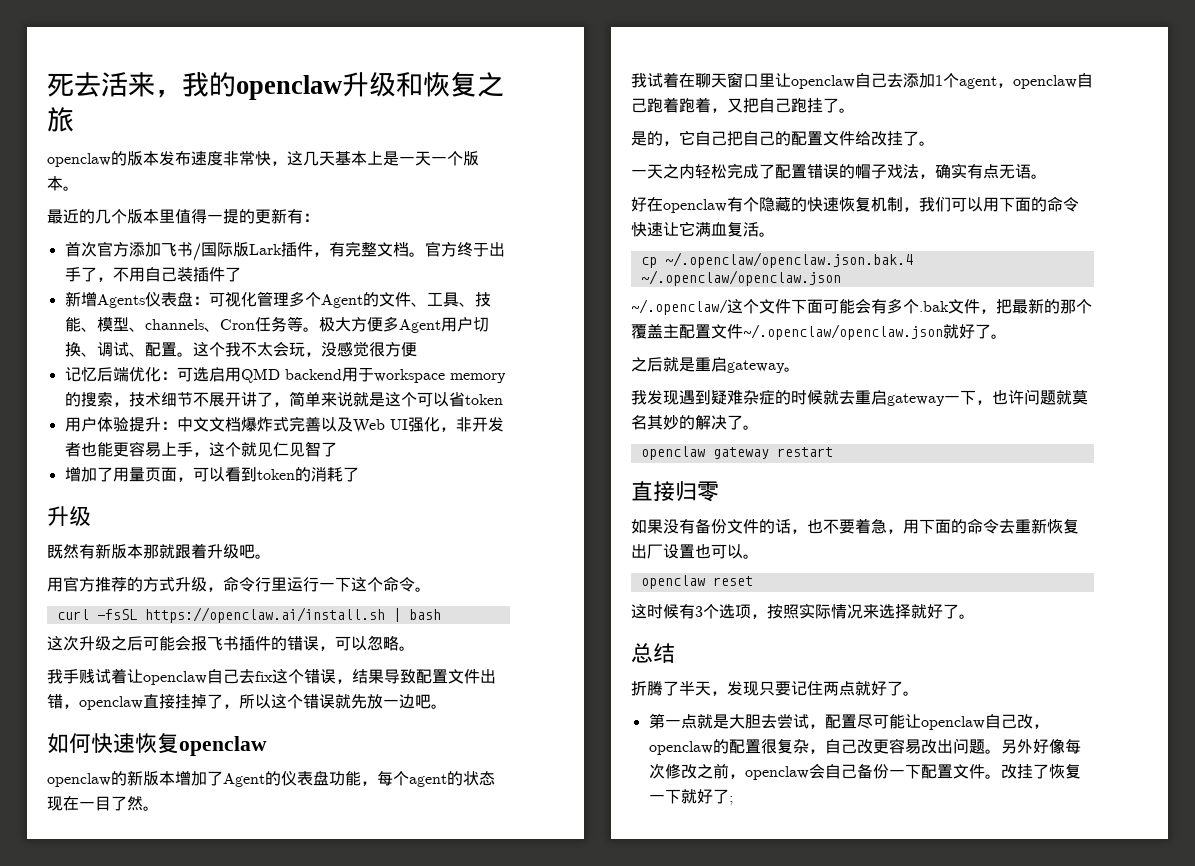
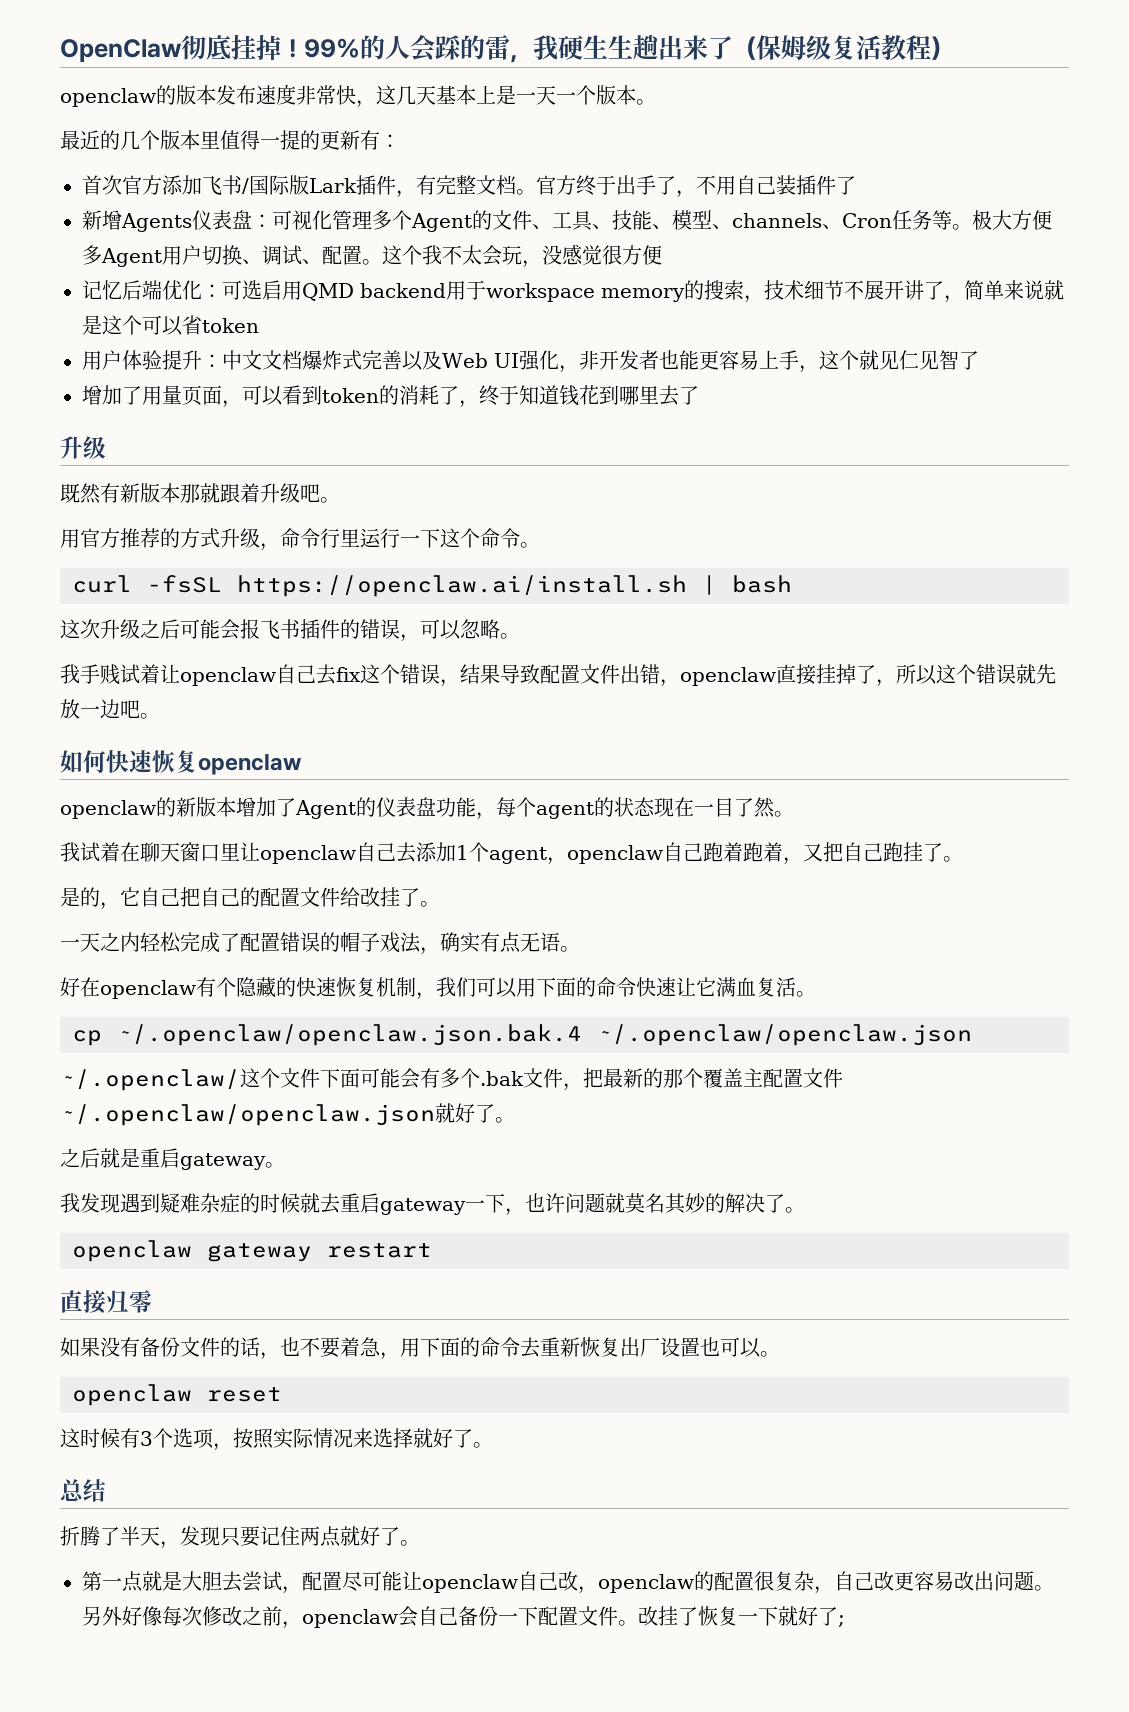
- 死去活来，我的openclaw升级和恢复之旅
+ OpenClaw彻底挂掉！99%的人会踩的雷，我硬生生趟出来了（保姆级复活教程）
- 增加了用量页面，可以看到token的消耗了
+ 增加了用量页面，可以看到token的消耗了，终于知道钱花到哪里去了

